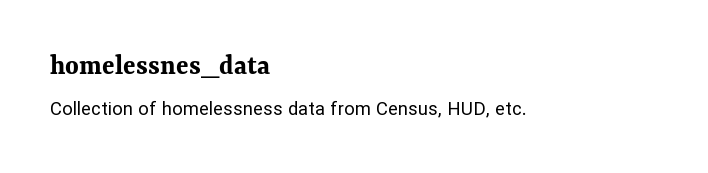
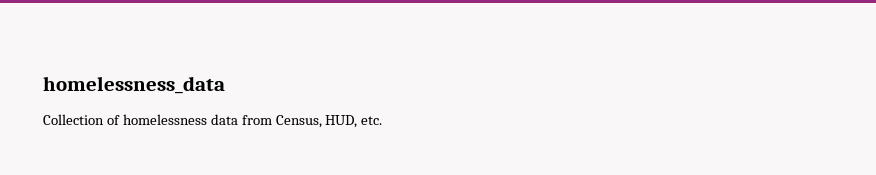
- homelessnes_data
+ homelessness_data

